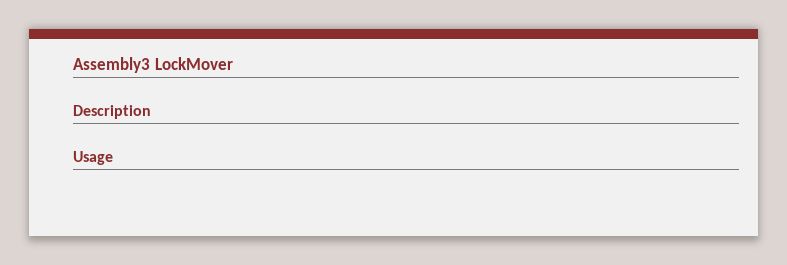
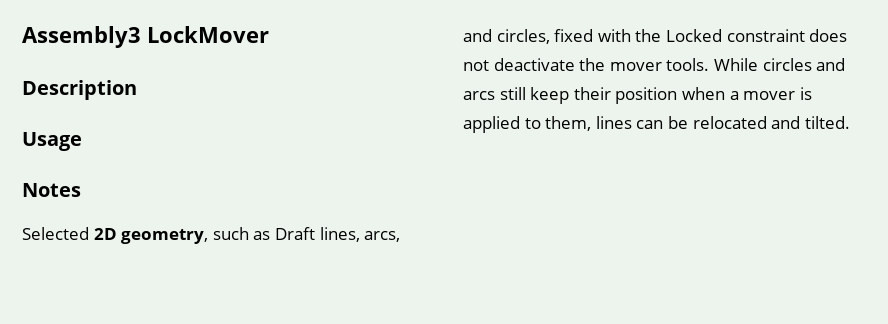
+ Notes
+ Selected 2D geometry, such as Draft lines, arcs, and circles, fixed with the Locked constraint does not deactivate the mover tools. While circles and arcs still keep their position when a mover is applied to them, lines can be relocated and tilted.

